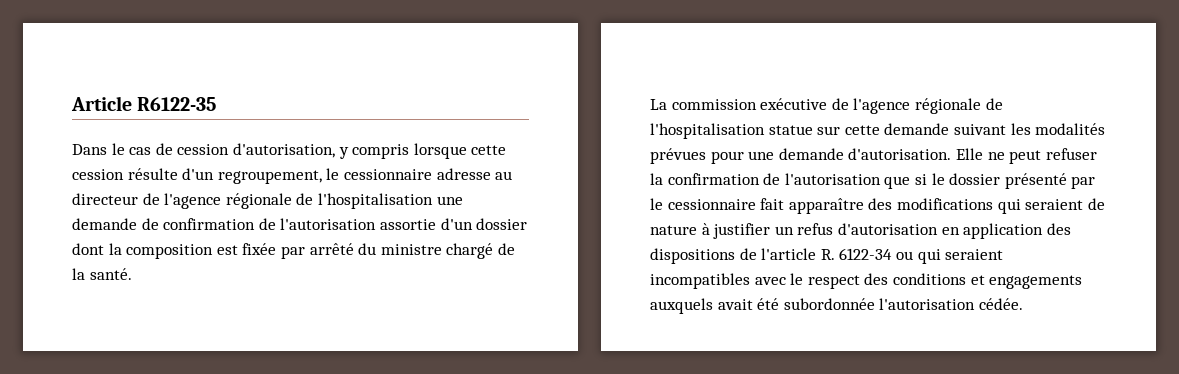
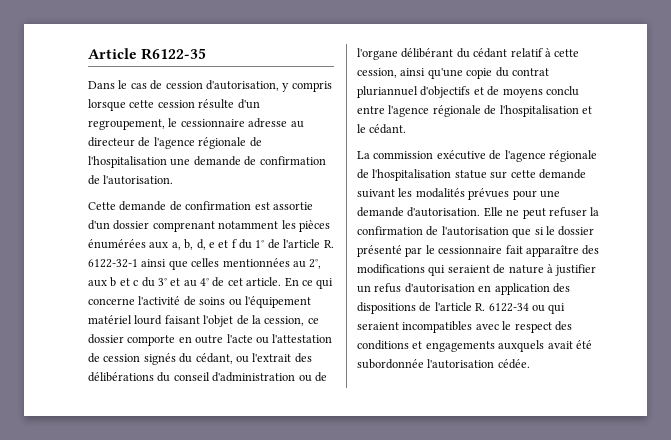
- Dans le cas de cession d'autorisation, y compris lorsque cette cession résulte d'un regroupement, le cessionnaire adresse au directeur de l'agence régionale de l'hospitalisation une demande de confirmation de l'autorisation assortie d'un dossier dont la composition est fixée par arrêté du ministre chargé de la santé.
+ Dans le cas de cession d'autorisation, y compris lorsque cette cession résulte d'un regroupement, le cessionnaire adresse au directeur de l'agence régionale de l'hospitalisation une demande de confirmation de l'autorisation.
+ Cette demande de confirmation est assortie d'un dossier comprenant notamment les pièces énumérées aux a, b, d, e et f du 1° de l'article R. 6122-32-1 ainsi que celles mentionnées au 2°, aux b et c du 3° et au 4° de cet article. En ce qui concerne l'activité de soins ou l'équipement matériel lourd faisant l'objet de la cession, ce dossier comporte en outre l'acte ou l'attestation de cession signés du cédant, ou l'extrait des délibérations du conseil d'administration ou de l'organe délibérant du cédant relatif à cette cession, ainsi qu'une copie du contrat pluriannuel d'objectifs et de moyens conclu entre l'agence régionale de l'hospitalisation et le cédant.

